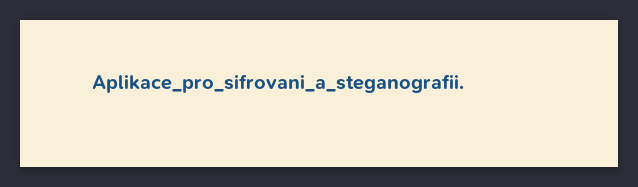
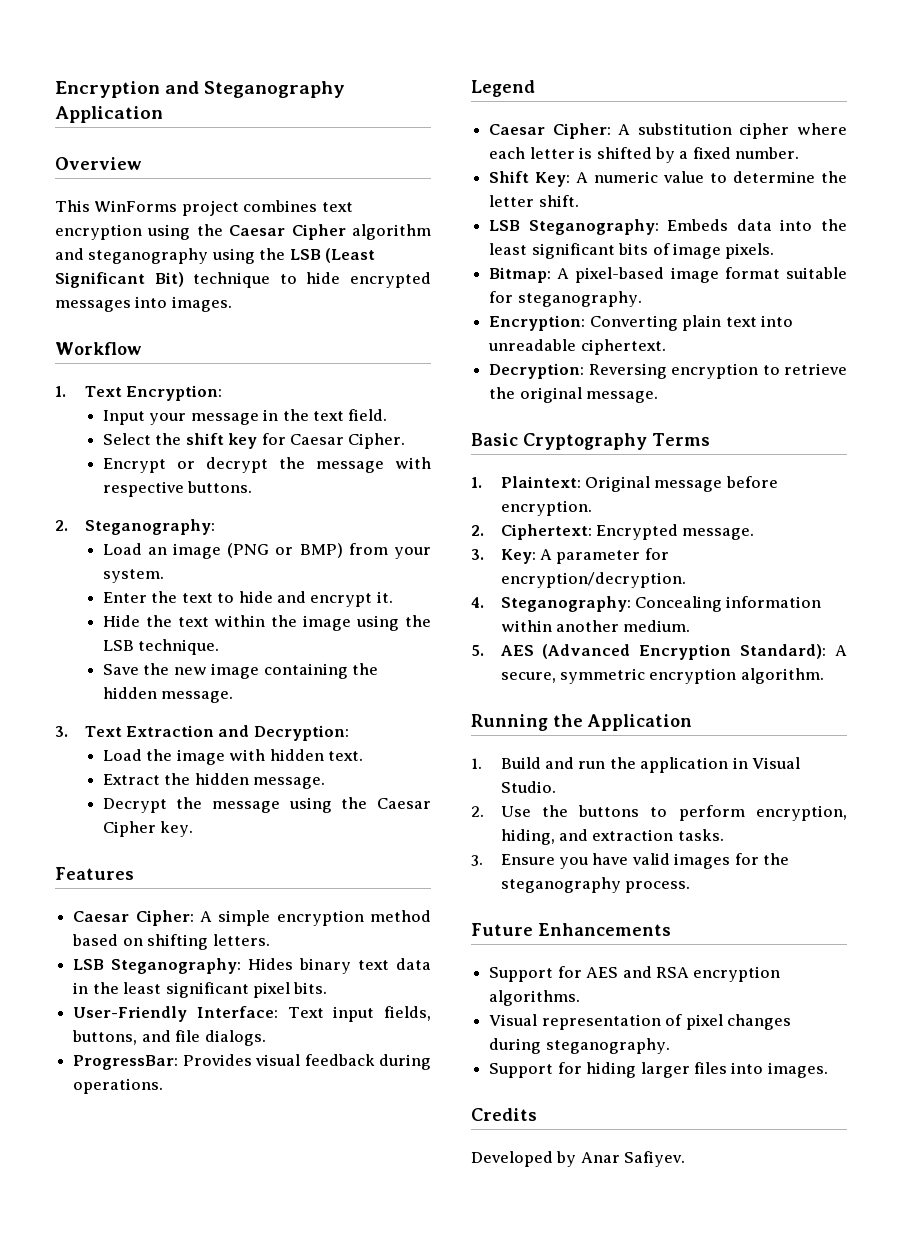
- Aplikace_pro_sifrovani_a_steganografii.
+ Encryption and Steganography Application
+ Overview
+ This WinForms project combines text encryption using the Caesar Cipher algorithm and steganography using the LSB (Least Significant Bit) technique to hide encrypted messages into images.
+ Workflow
+ 1. Text Encryption:
+ Input your message in the text field.
+ Select the shift key for Caesar Cipher.
+ Encrypt or decrypt the message with respective buttons.
+ 2. Steganography:
+ Load an image (PNG or BMP) from your system.
+ Enter the text to hide and encrypt it.
+ Hide the text within the image using the LSB technique.
+ Save the new image containing the hidden message.
+ 3. Text Extraction and Decryption:
+ Load the image with hidden text.
+ Extract the hidden message.
+ Decrypt the message using the Caesar Cipher key.
+ Features
+ Caesar Cipher: A simple encryption method based on shifting letters.
+ LSB Steganography: Hides binary text data in the least significant pixel bits.
+ User-Friendly Interface: Text input fields, buttons, and file dialogs.
+ ProgressBar: Provides visual feedback during operations.
+ Legend
+ Caesar Cipher: A substitution cipher where each letter is shifted by a fixed number.
+ Shift Key: A numeric value to determine the letter shift.
+ LSB Steganography: Embeds data into the least significant bits of image pixels.
+ Bitmap: A pixel-based image format suitable for steganography.
+ Encryption: Converting plain text into unreadable ciphertext.
+ Decryption: Reversing encryption to retrieve the original message.
+ Basic Cryptography Terms
+ 1. Plaintext: Original message before encryption.
+ 2. Ciphertext: Encrypted message.
+ 3. Key: A parameter for encryption/decryption.
+ 4. Steganography: Concealing information within another medium.
+ 5. AES (Advanced Encryption Standard): A secure, symmetric encryption algorithm.
+ Running the Application
+ 1. Build and run the application in Visual Studio.
+ 2. Use the buttons to perform encryption, hiding, and extraction tasks.
+ 3. Ensure you have valid images for the steganography process.
+ Future Enhancements
+ Support for AES and RSA encryption algorithms.
+ Visual representation of pixel changes during steganography.
+ Support for hiding larger files into images.
+ Credits
+ Developed by Anar Safiyev.

